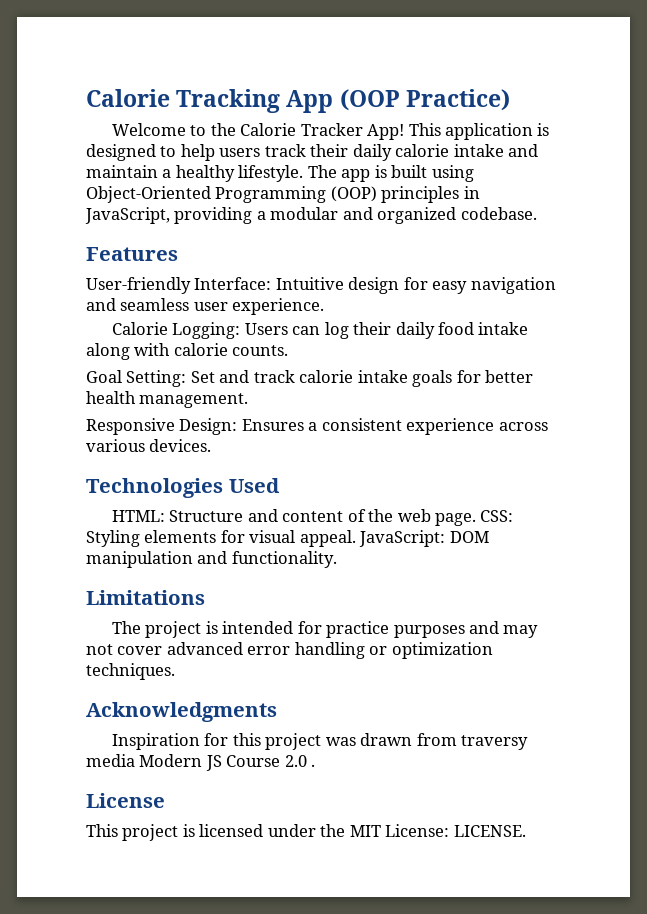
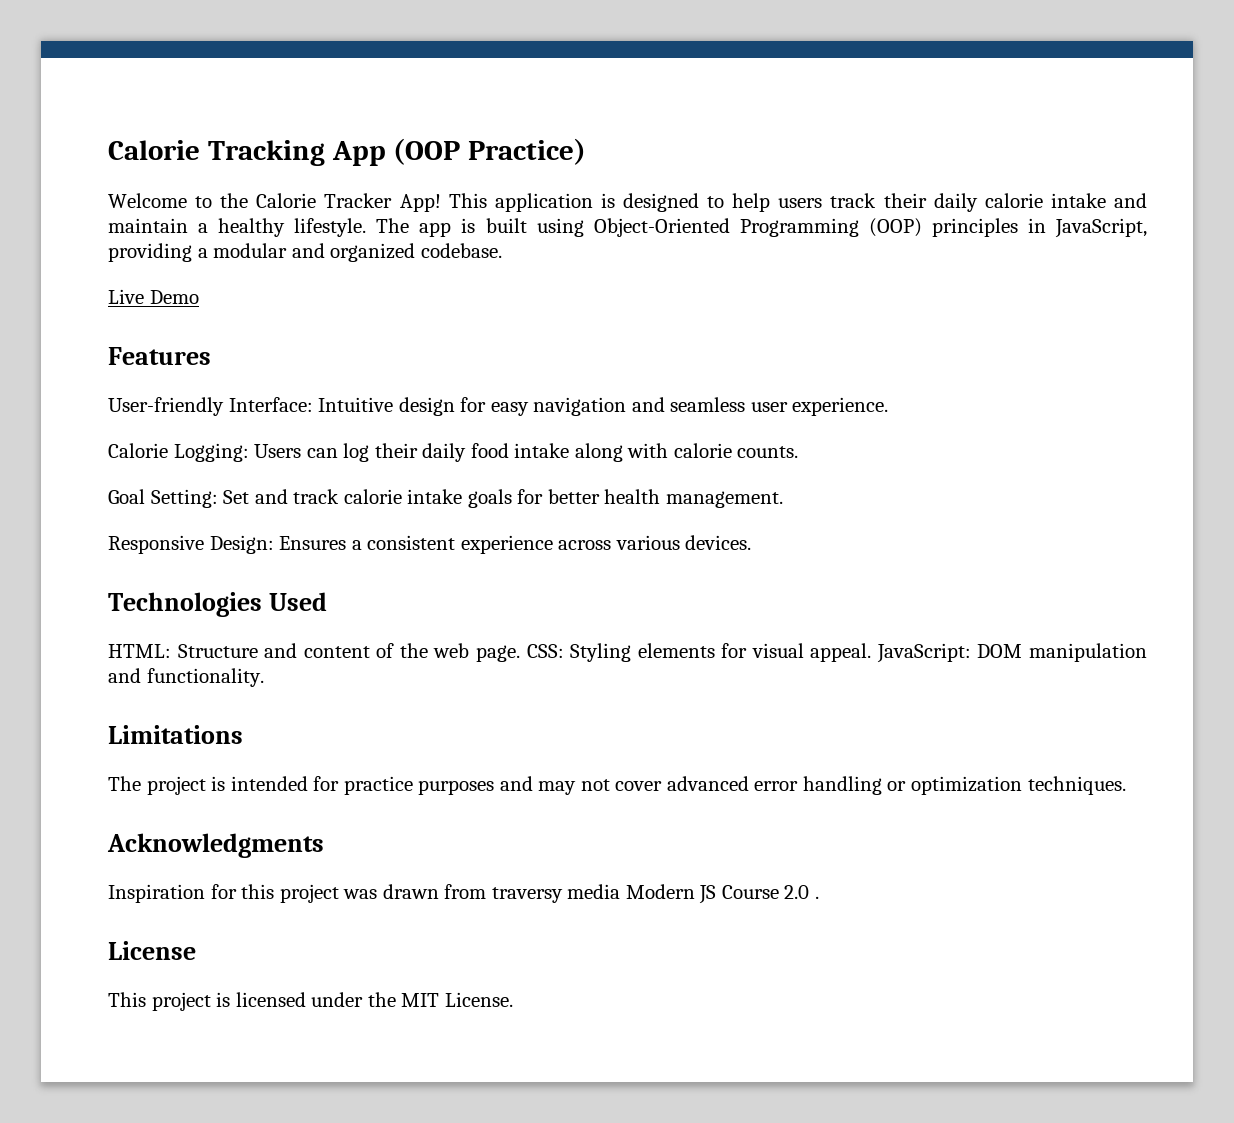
+ Live Demo
- This project is licensed under the MIT License: LICENSE.
+ This project is licensed under the MIT License.

